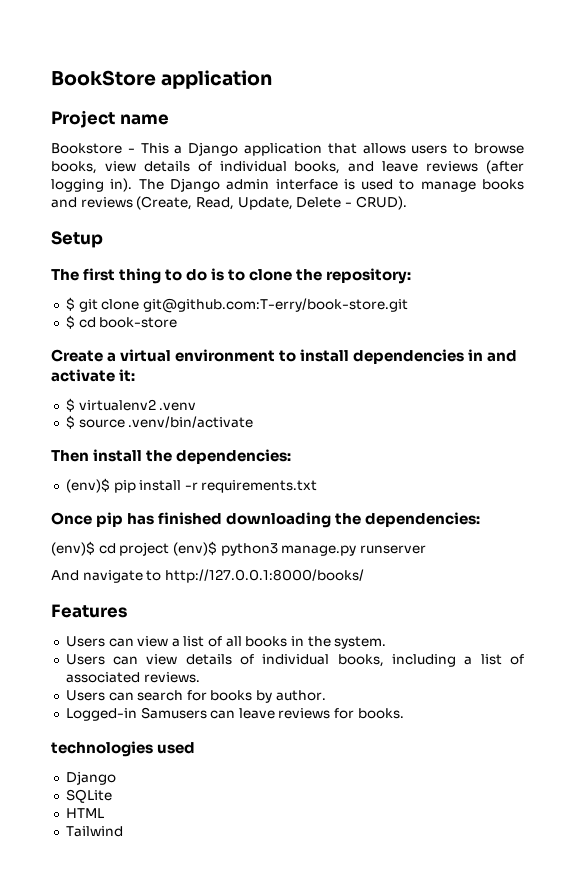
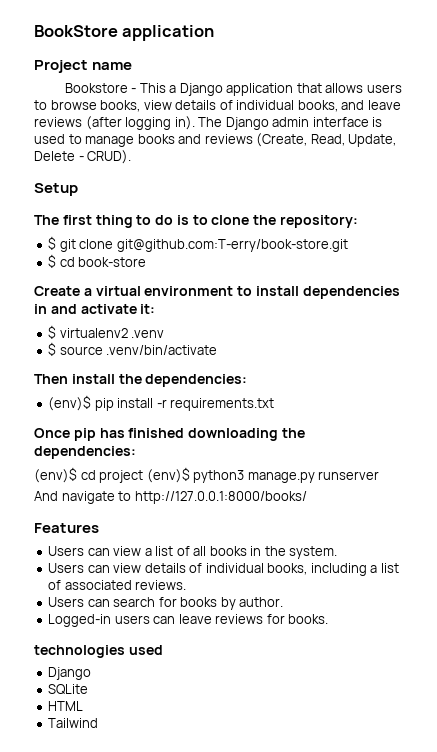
- Logged-in Samusers can leave reviews for books.
+ Logged-in users can leave reviews for books.

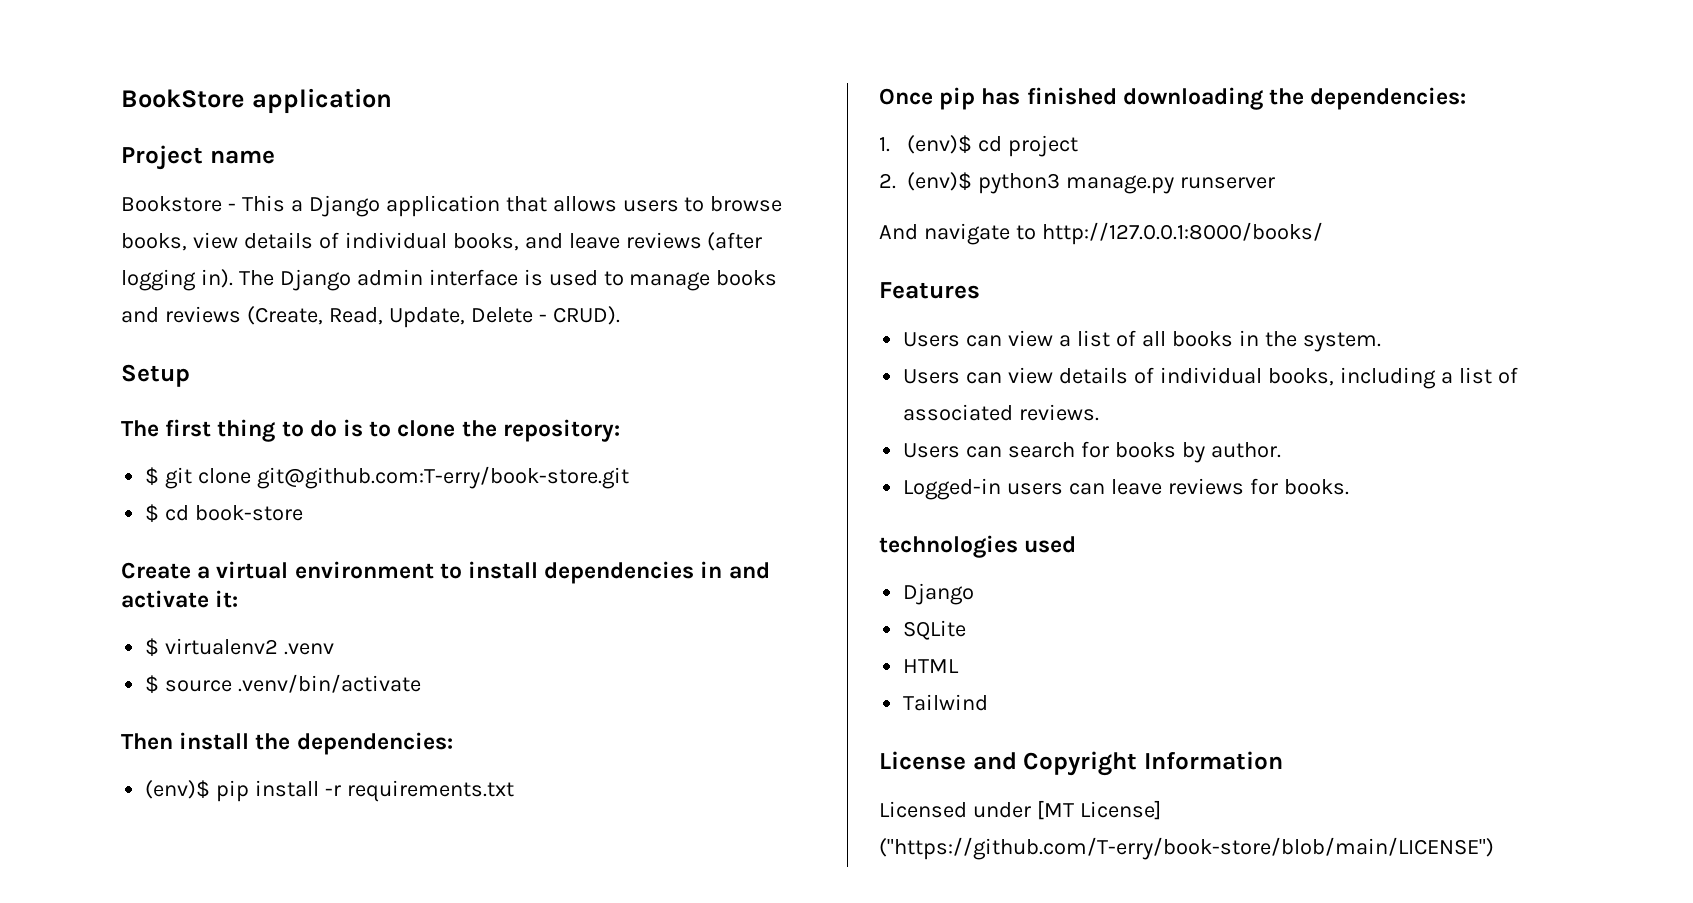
- (env)$ cd project (env)$ python3 manage.py runserver
+ 1. (env)$ cd project
+ 2. (env)$ python3 manage.py runserver
+ License and Copyright Information
+ Licensed under [MT License] ("https://github.com/T-erry/book-store/blob/main/LICENSE")

